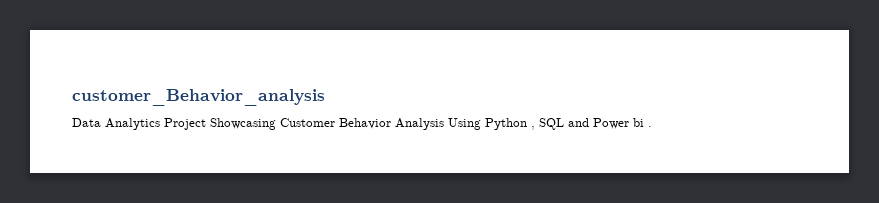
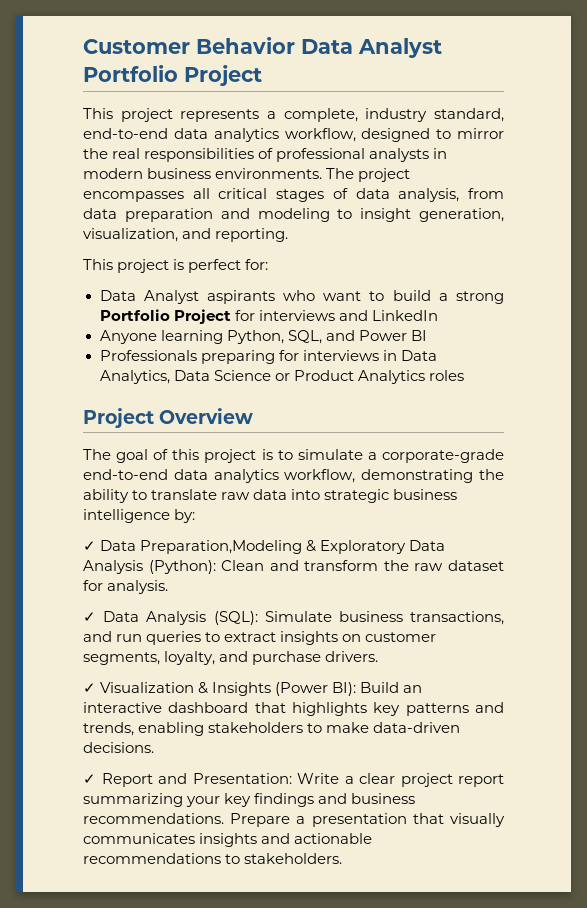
- customer_Behavior_analysis
- Data Analytics Project Showcasing Customer Behavior Analysis Using Python , SQL and Power bi .
+ Customer Behavior Data Analyst Portfolio Project
+ This project represents a complete, industry standard, end-to-end data analytics workflow, designed to mirror the real responsibilities of professional analysts in modern business environments. The project encompasses all critical stages of data analysis, from data preparation and modeling to insight generation, visualization, and reporting.
+ This project is perfect for:
+ Data Analyst aspirants who want to build a strong Portfolio Project for interviews and LinkedIn
+ Anyone learning Python, SQL, and Power BI
+ Professionals preparing for interviews in Data Analytics, Data Science or Product Analytics roles
+ Project Overview
+ The goal of this project is to simulate a corporate-grade end-to-end data analytics workflow, demonstrating the ability to translate raw data into strategic business intelligence by:
+ ✓ Data Preparation,Modeling & Exploratory Data Analysis (Python): Clean and transform the raw dataset for analysis.
+ ✓ Data Analysis (SQL): Simulate business transactions, and run queries to extract insights on customer segments, loyalty, and purchase drivers.
+ ✓ Visualization & Insights (Power BI): Build an interactive dashboard that highlights key patterns and trends, enabling stakeholders to make data-driven decisions.
+ ✓ Report and Presentation: Write a clear project report summarizing your key findings and business recommendations. Prepare a presentation that visually communicates insights and actionable recommendations to stakeholders.

